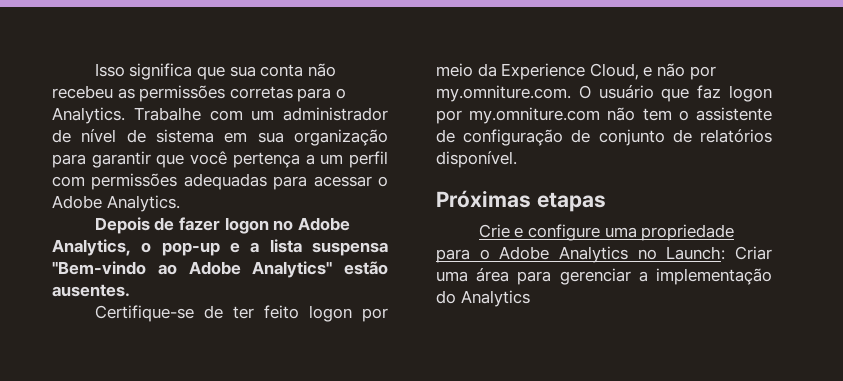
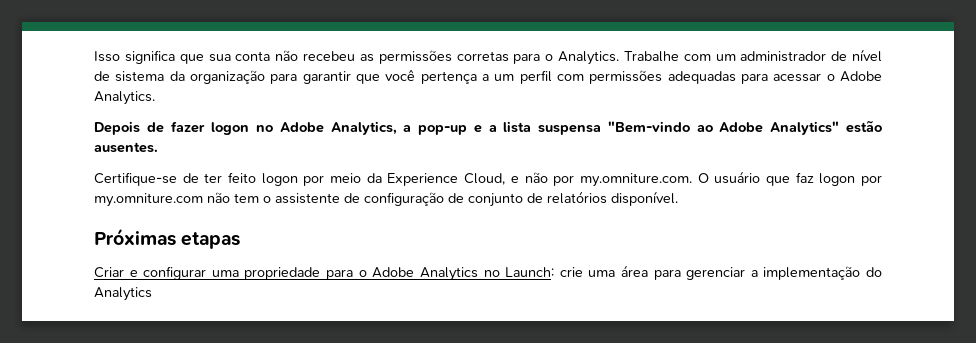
- Trabalhe com um administrador de nível de sistema em sua organização para garantir que você pertença a um perfil com permissões adequadas para acessar o Adobe Analytics.
+ Trabalhe com um administrador de nível de sistema da organização para garantir que você pertença a um perfil com permissões adequadas para acessar o Adobe Analytics.
- Depois de fazer logon no Adobe Analytics, o pop-up e a lista suspensa "Bem-vindo ao Adobe Analytics" estão ausentes.
+ Depois de fazer logon no Adobe Analytics, a pop-up e a lista suspensa "Bem-vindo ao Adobe Analytics" estão ausentes.
- Crie e configure uma propriedade para o Adobe Analytics no Launch: Criar uma área para gerenciar a implementação do Analytics
+ Criar e configurar uma propriedade para o Adobe Analytics no Launch: crie uma área para gerenciar a implementação do Analytics

